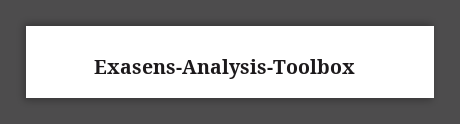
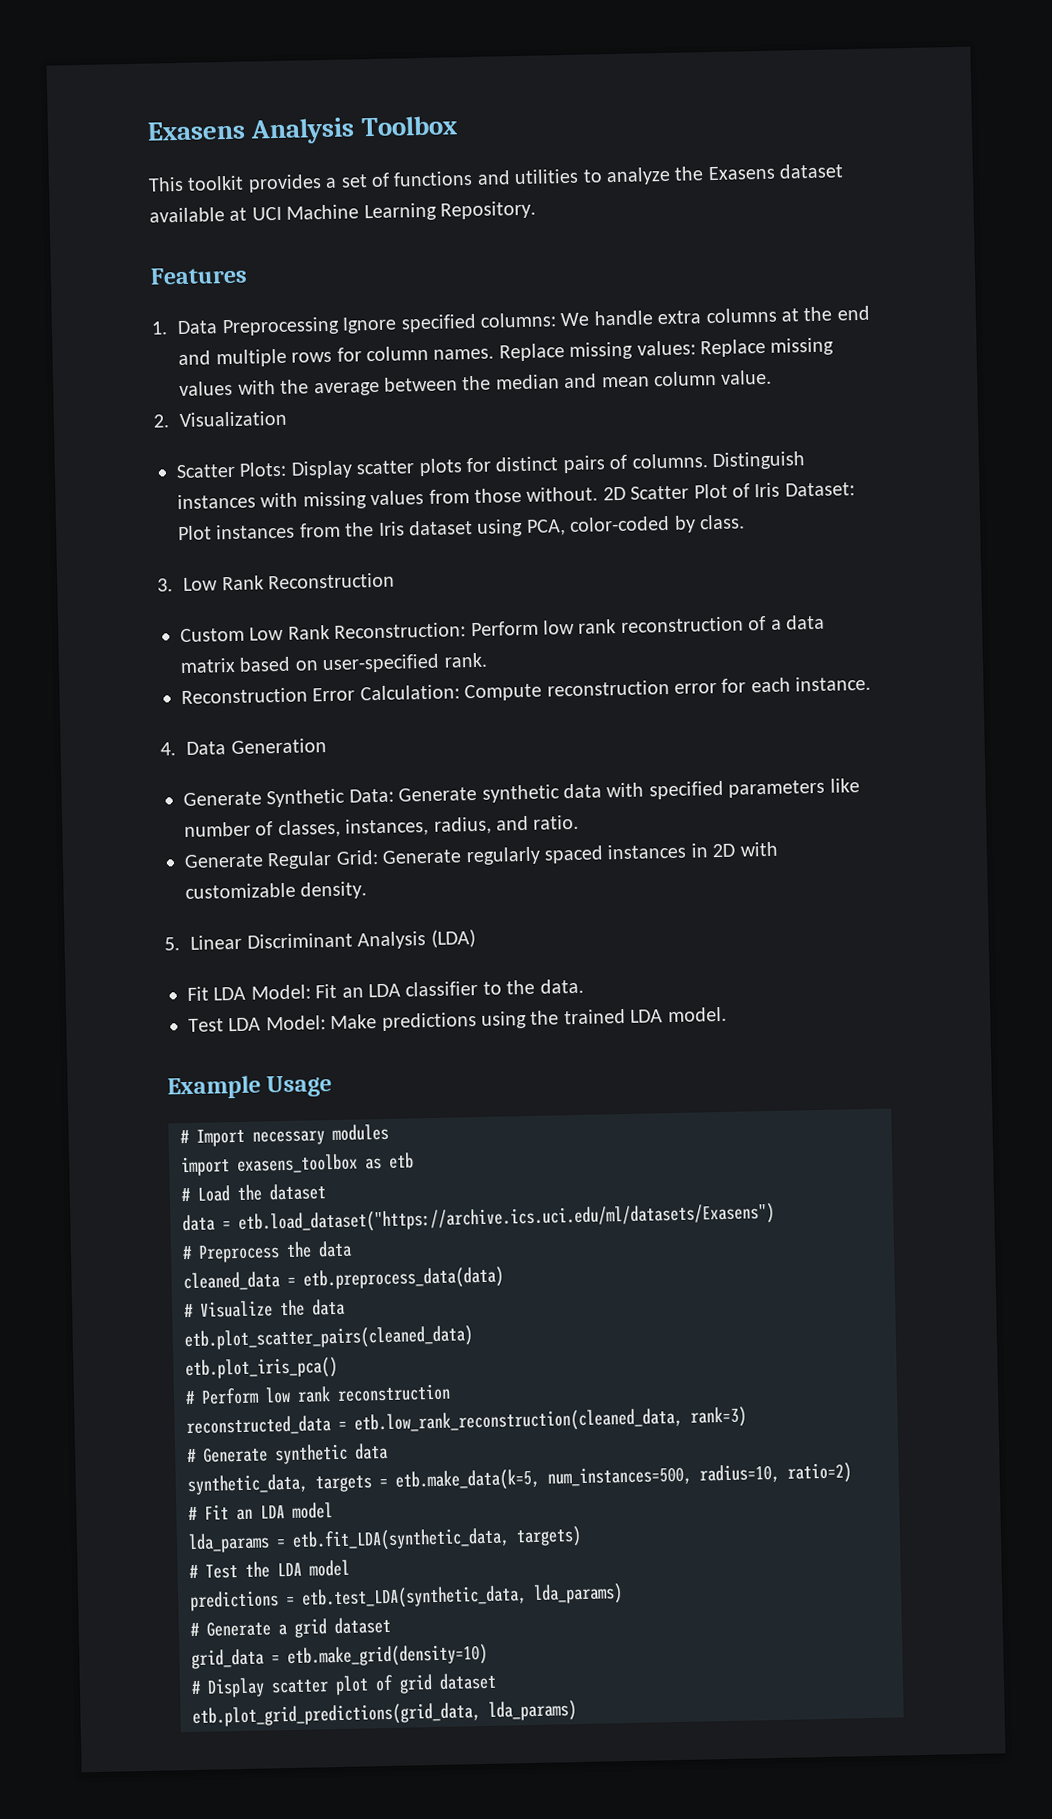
- Exasens-Analysis-Toolbox
+ Exasens Analysis Toolbox
+ This toolkit provides a set of functions and utilities to analyze the Exasens dataset available at UCI Machine Learning Repository.
+ Features
+ 1. Data Preprocessing Ignore specified columns: We handle extra columns at the end and multiple rows for column names. Replace missing values: Replace missing values with the average between the median and mean column value.
+ 2. Visualization
+ Scatter Plots: Display scatter plots for distinct pairs of columns. Distinguish instances with missing values from those without. 2D Scatter Plot of Iris Dataset: Plot instances from the Iris dataset using PCA, color-coded by class.
+ 3. Low Rank Reconstruction
+ Custom Low Rank Reconstruction: Perform low rank reconstruction of a data matrix based on user-specified rank.
+ Reconstruction Error Calculation: Compute reconstruction error for each instance.
+ 4. Data Generation
+ Generate Synthetic Data: Generate synthetic data with specified parameters like number of classes, instances, radius, and ratio.
+ Generate Regular Grid: Generate regularly spaced instances in 2D with customizable density.
+ 5. Linear Discriminant Analysis (LDA)
+ Fit LDA Model: Fit an LDA classifier to the data.
+ Test LDA Model: Make predictions using the trained LDA model.
+ Example Usage
+ # Import necessary modules
+ import exasens_toolbox as etb
+ # Load the dataset
+ data = etb.load_dataset("https://archive.ics.uci.edu/ml/datasets/Exasens")
+ # Preprocess the data
+ cleaned_data = etb.preprocess_data(data)
+ # Visualize the data
+ etb.plot_scatter_pairs(cleaned_data)
+ etb.plot_iris_pca()
+ # Perform low rank reconstruction
+ reconstructed_data = etb.low_rank_reconstruction(cleaned_data, rank=3)
+ # Generate synthetic data
+ synthetic_data, targets = etb.make_data(k=5, num_instances=500, radius=10, ratio=2)
+ # Fit an LDA model
+ lda_params = etb.fit_LDA(synthetic_data, targets)
+ # Test the LDA model
+ predictions = etb.test_LDA(synthetic_data, lda_params)
+ # Generate a grid dataset
+ grid_data = etb.make_grid(density=10)
+ # Display scatter plot of grid dataset
+ etb.plot_grid_predictions(grid_data, lda_params)

